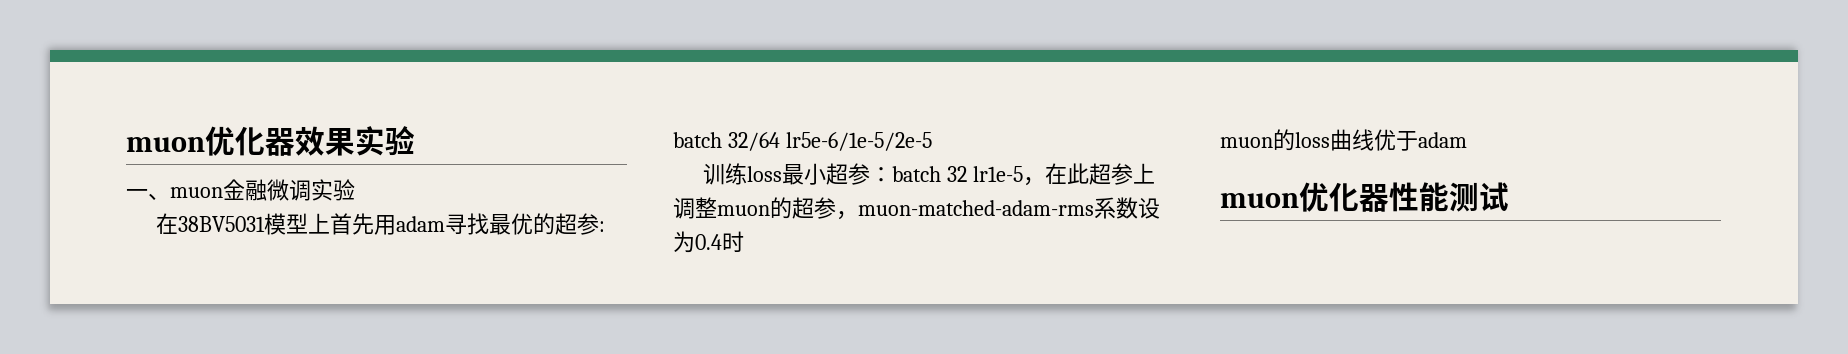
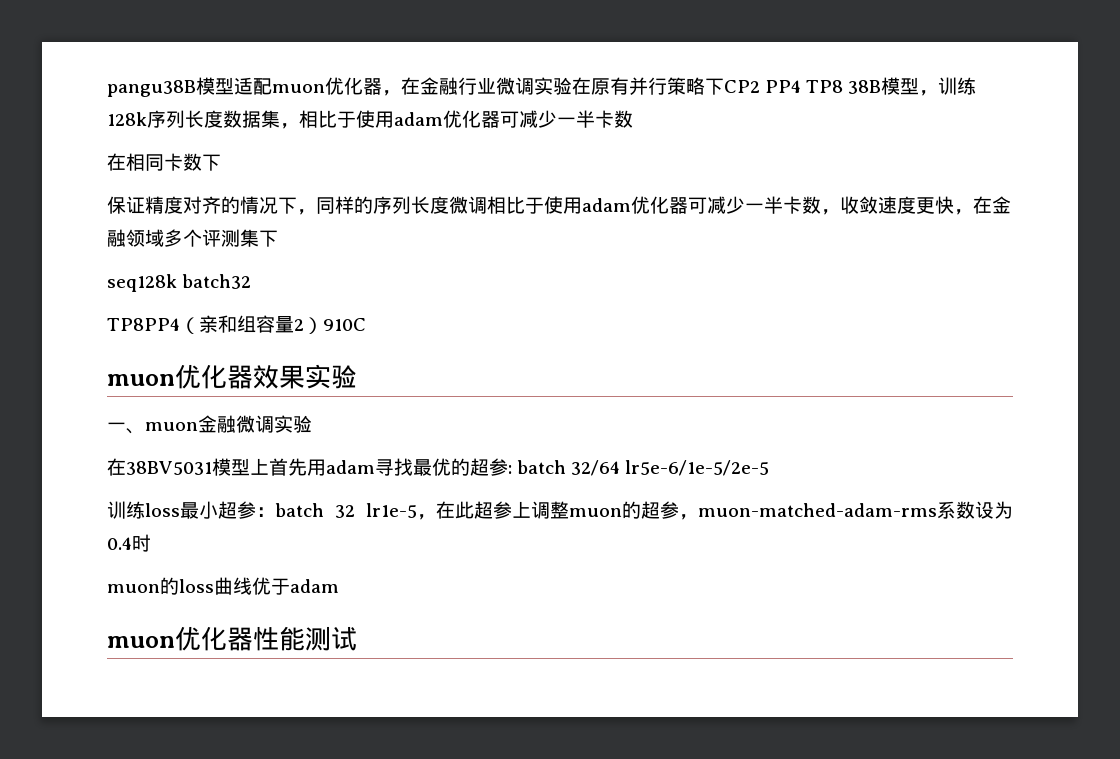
+ pangu38B模型适配muon优化器，在金融行业微调实验在原有并行策略下CP2 PP4 TP8 38B模型，训练128k序列长度数据集，相比于使用adam优化器可减少一半卡数
+ 在相同卡数下
+ 保证精度对齐的情况下，同样的序列长度微调相比于使用adam优化器可减少一半卡数，收敛速度更快，在金融领域多个评测集下
+ seq128k batch32
+ TP8PP4（亲和组容量2）910C

